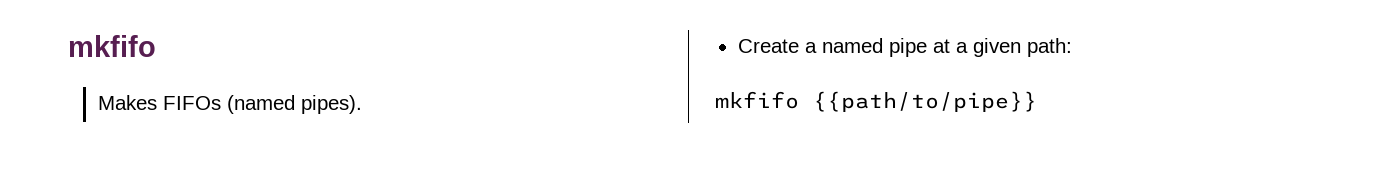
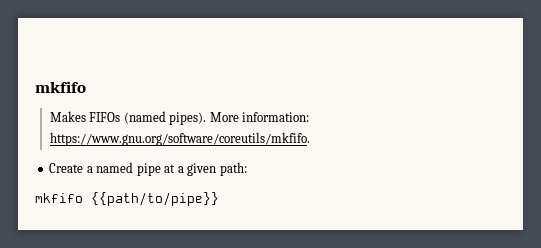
+ More information: https://www.gnu.org/software/coreutils/mkfifo.

